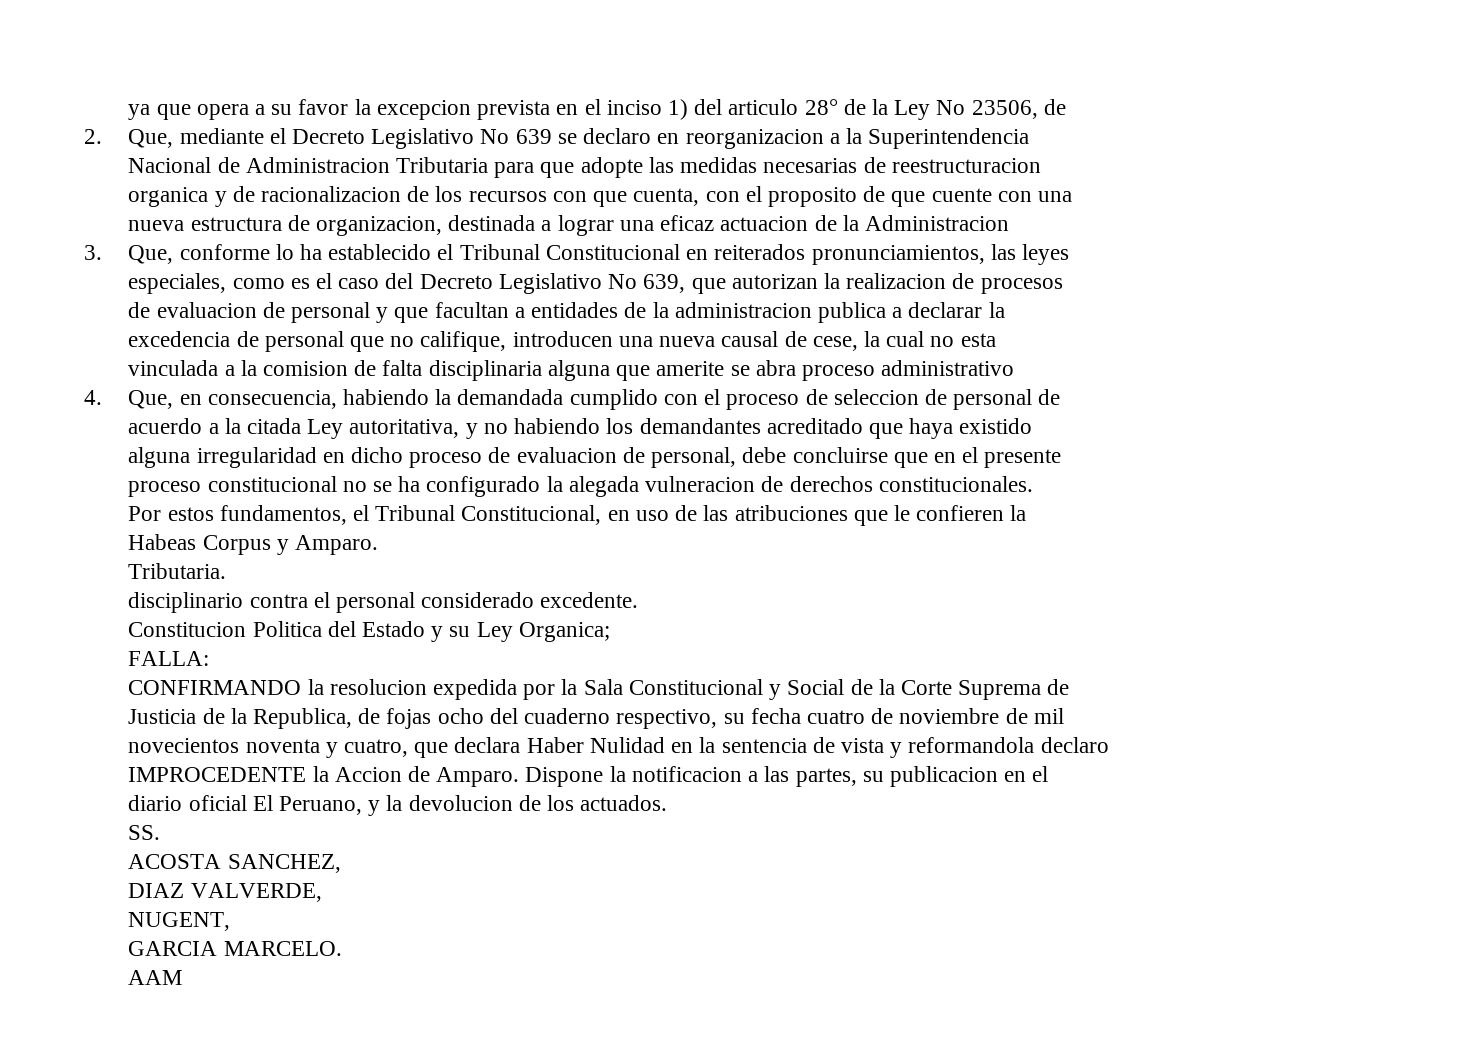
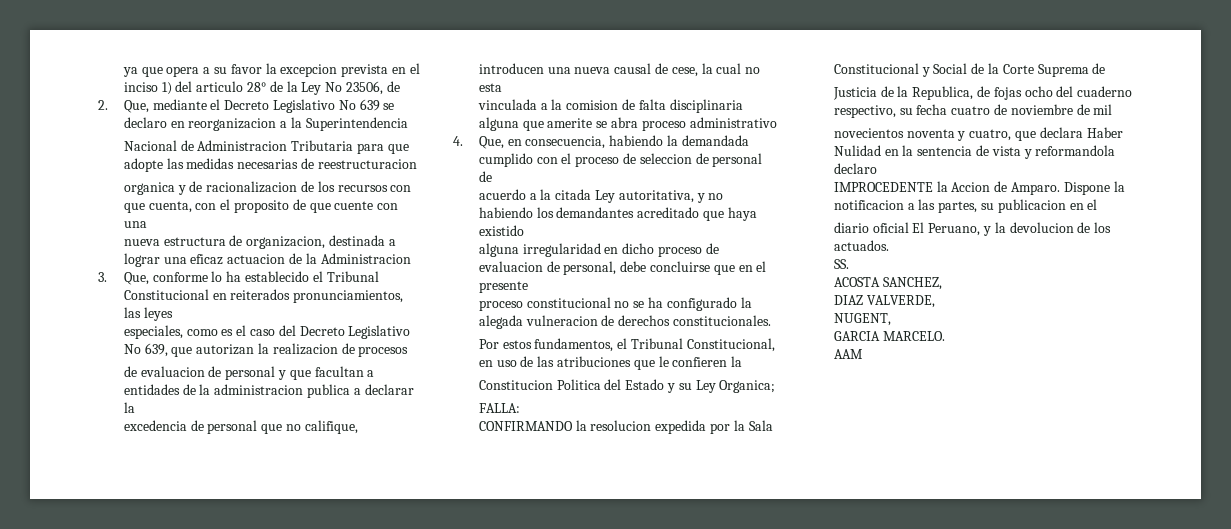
- Habeas Corpus y Amparo.
- Tributaria.
- disciplinario contra el personal considerado excedente.

